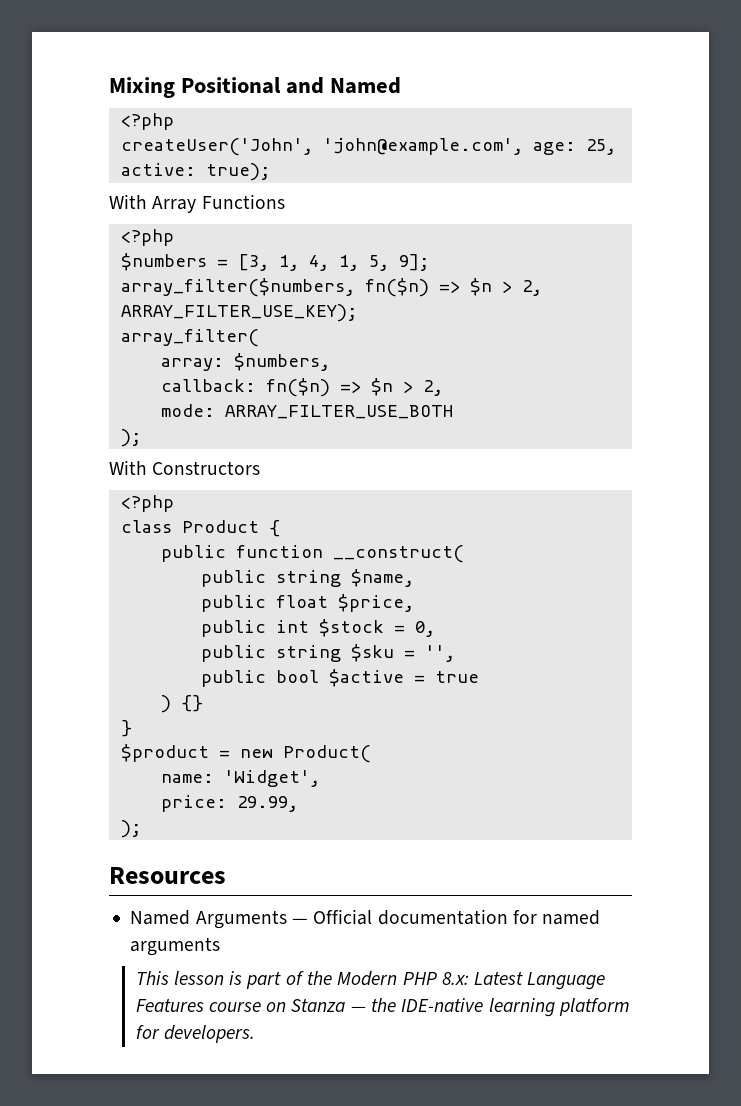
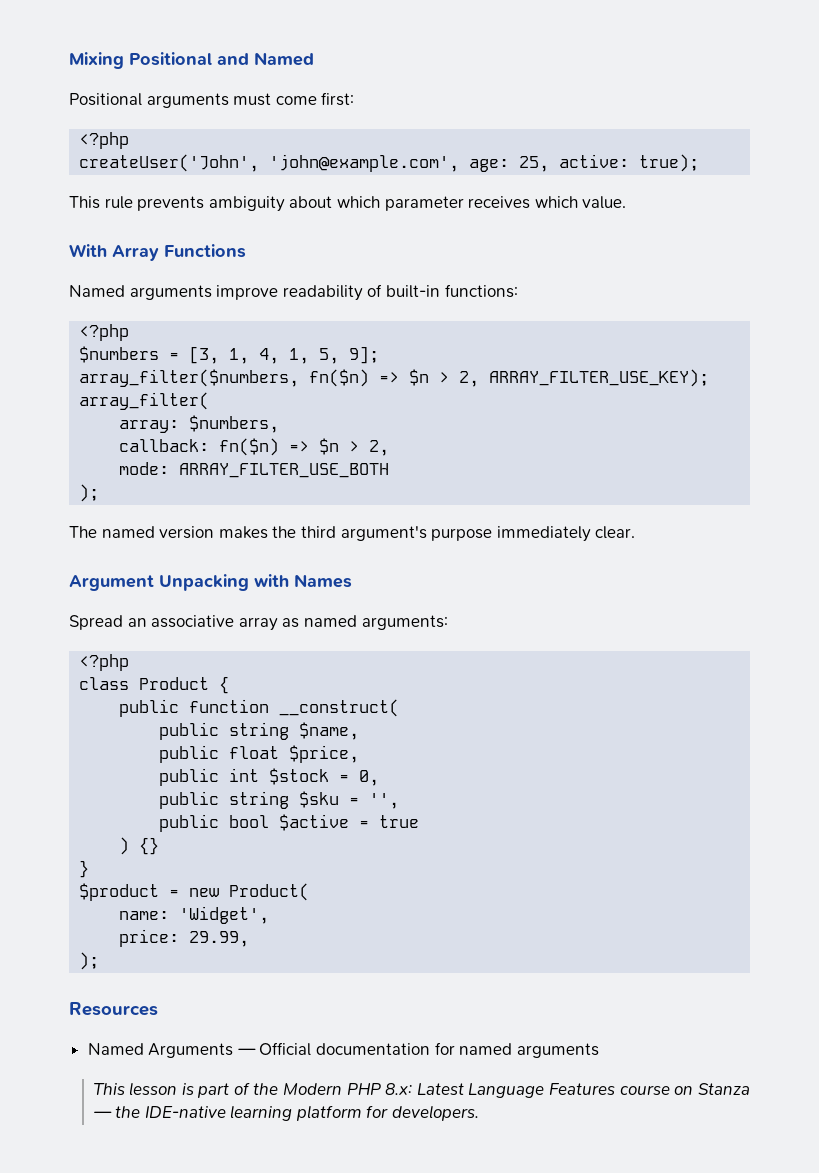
+ Positional arguments must come first:
+ This rule prevents ambiguity about which parameter receives which value.
  With Array Functions
+ Named arguments improve readability of built-in functions:
- With Constructors
+ The named version makes the third argument's purpose immediately clear.
+ Argument Unpacking with Names
+ Spread an associative array as named arguments:

